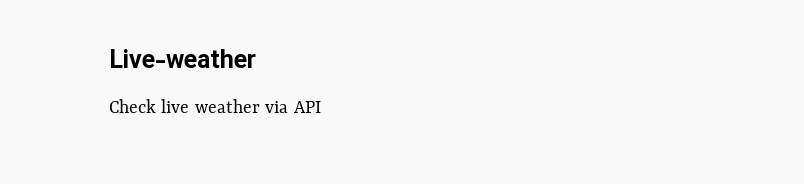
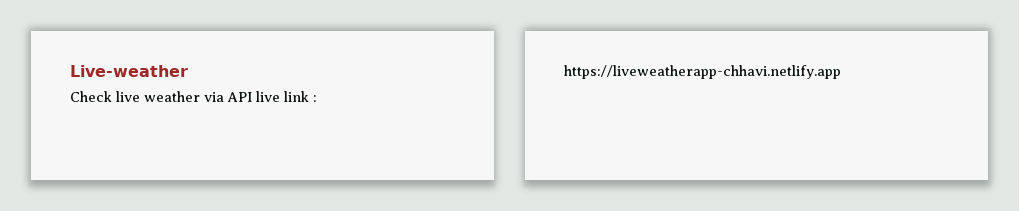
- Check live weather via API
+ Check live weather via API live link : https://liveweatherapp-chhavi.netlify.app

